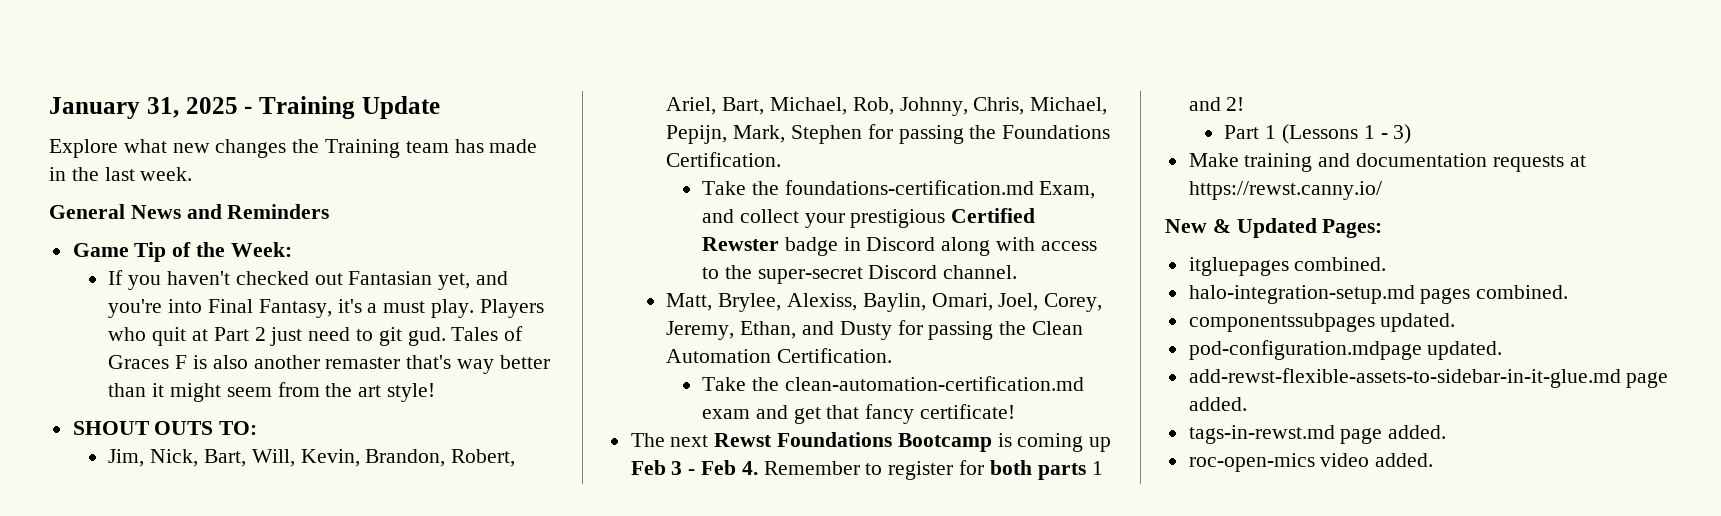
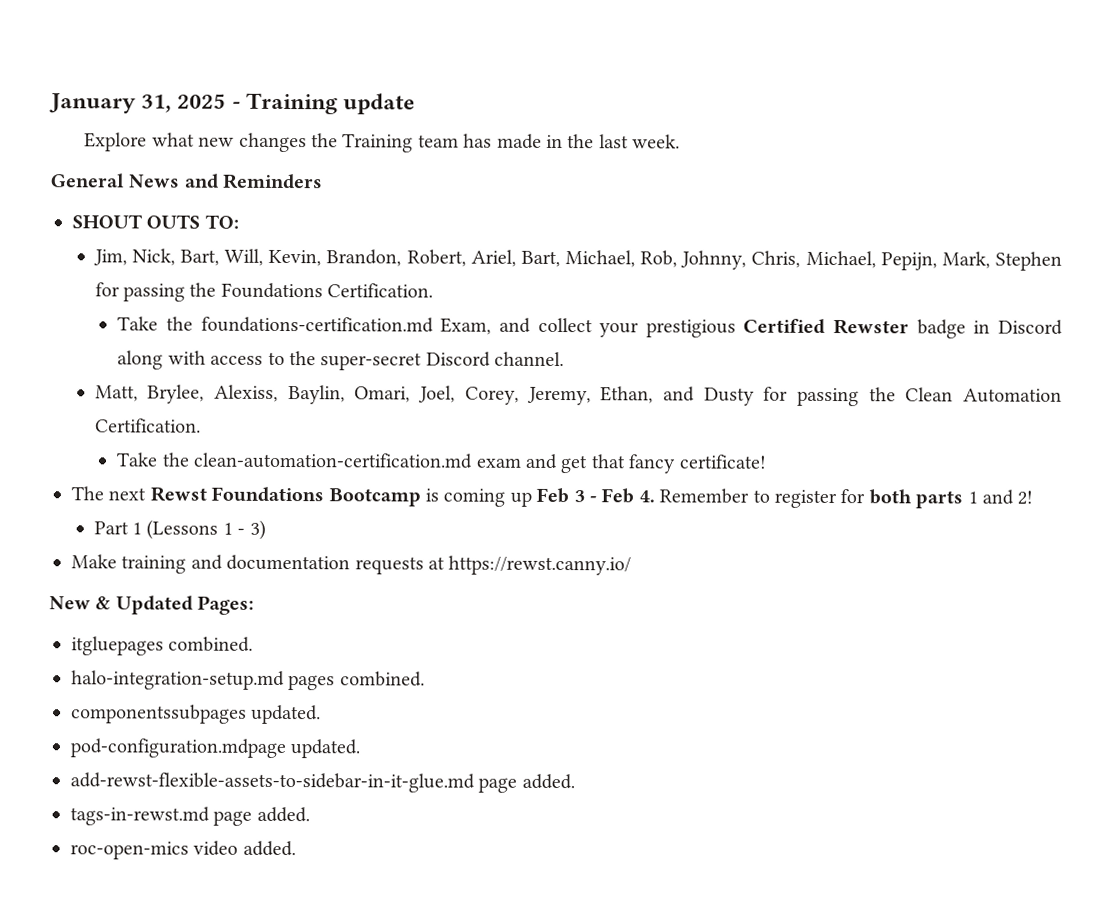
- January 31, 2025 - Training Update
+ January 31, 2025 - Training update
- Game Tip of the Week:
- If you haven't checked out Fantasian yet, and you're into Final Fantasy, it's a must play. Players who quit at Part 2 just need to git gud. Tales of Graces F is also another remaster that's way better than it might seem from the art style!

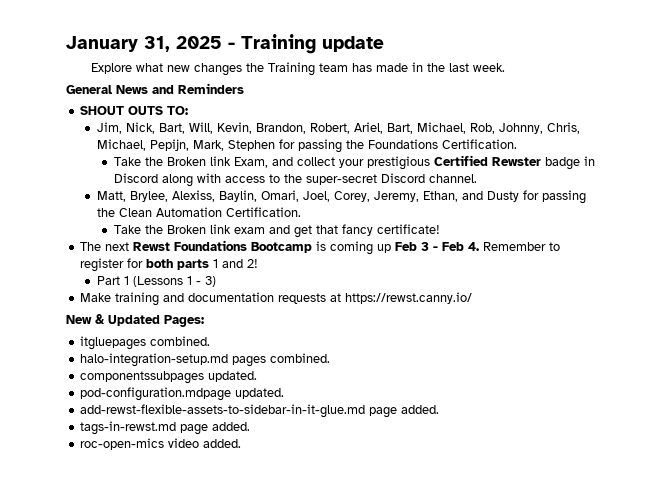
- Take the foundations-certification.md Exam, and collect your prestigious Certified Rewster badge in Discord along with access to the super-secret Discord channel.
+ Take the Broken link Exam, and collect your prestigious Certified Rewster badge in Discord along with access to the super-secret Discord channel.
- Take the clean-automation-certification.md exam and get that fancy certificate!
+ Take the Broken link exam and get that fancy certificate!

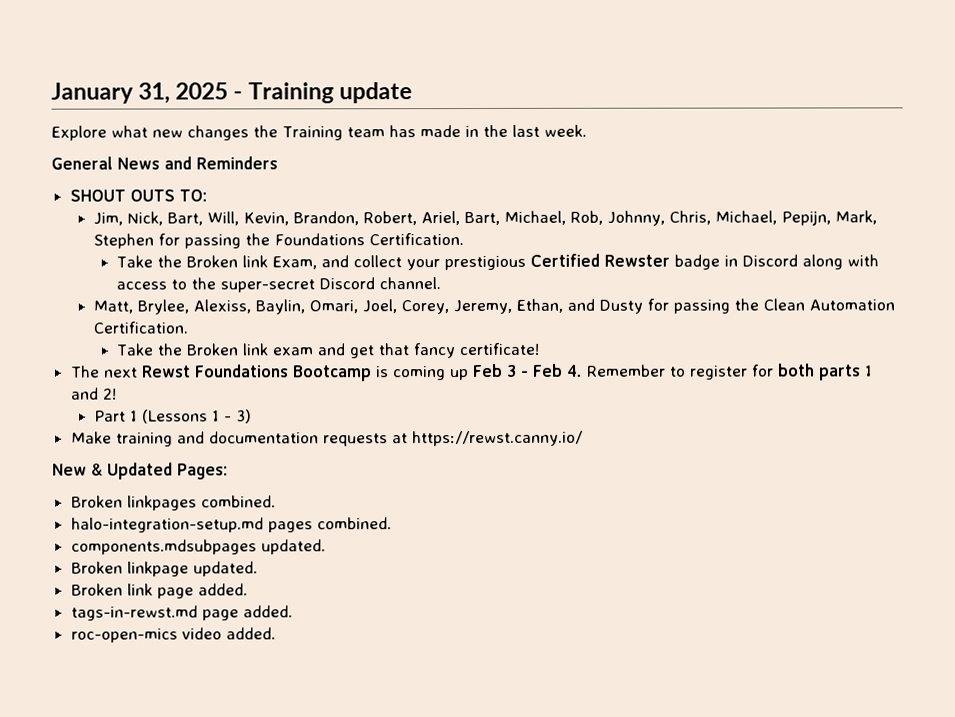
- itgluepages combined.
+ Broken linkpages combined.
- componentssubpages updated.
- pod-configuration.mdpage updated.
- add-rewst-flexible-assets-to-sidebar-in-it-glue.md page added.
+ components.mdsubpages updated.
+ Broken linkpage updated.
+ Broken link page added.

